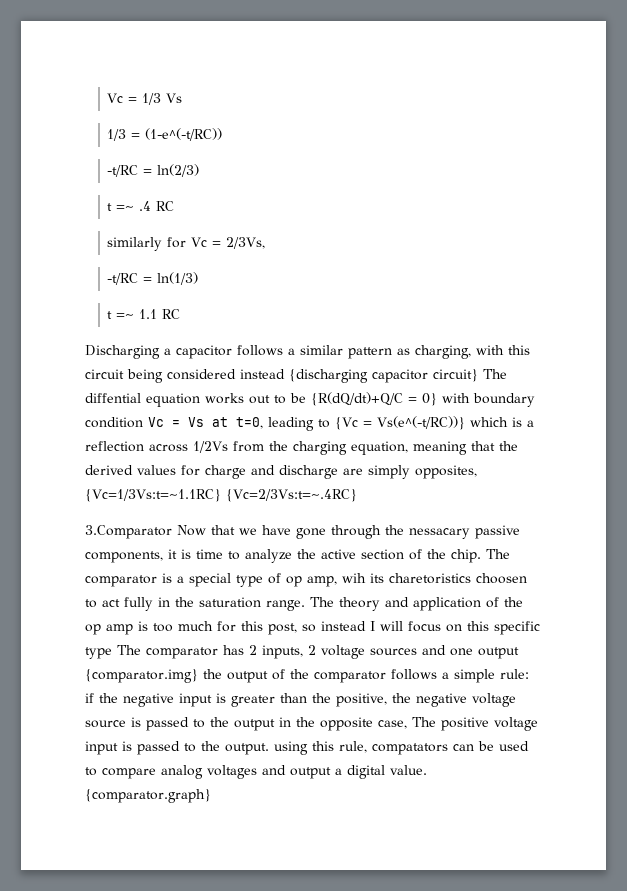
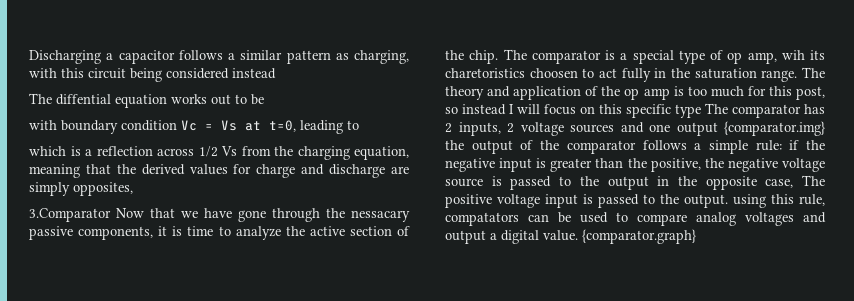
- Vc = 1/3 Vs
- 1/3 = (1-e^(-t/RC))
- -t/RC = ln(2/3)
- t =~ .4 RC
- similarly for Vc = 2/3Vs,
- -t/RC = ln(1/3)
- t =~ 1.1 RC
- Discharging a capacitor follows a similar pattern as charging, with this circuit being considered instead {discharging capacitor circuit} The diffential equation works out to be {R(dQ/dt)+Q/C = 0} with boundary condition Vc = Vs at t=0, leading to {Vc = Vs(e^(-t/RC))} which is a reflection across 1/2Vs from the charging equation, meaning that the derived values for charge and discharge are simply opposites, {Vc=1/3Vs:t=~1.1RC} {Vc=2/3Vs:t=~.4RC}
+ Discharging a capacitor follows a similar pattern as charging, with this circuit being considered instead
+ The diffential equation works out to be
+ with boundary condition Vc = Vs at t=0, leading to
+ which is a reflection across 1/2 Vs from the charging equation, meaning that the derived values for charge and discharge are simply opposites,

